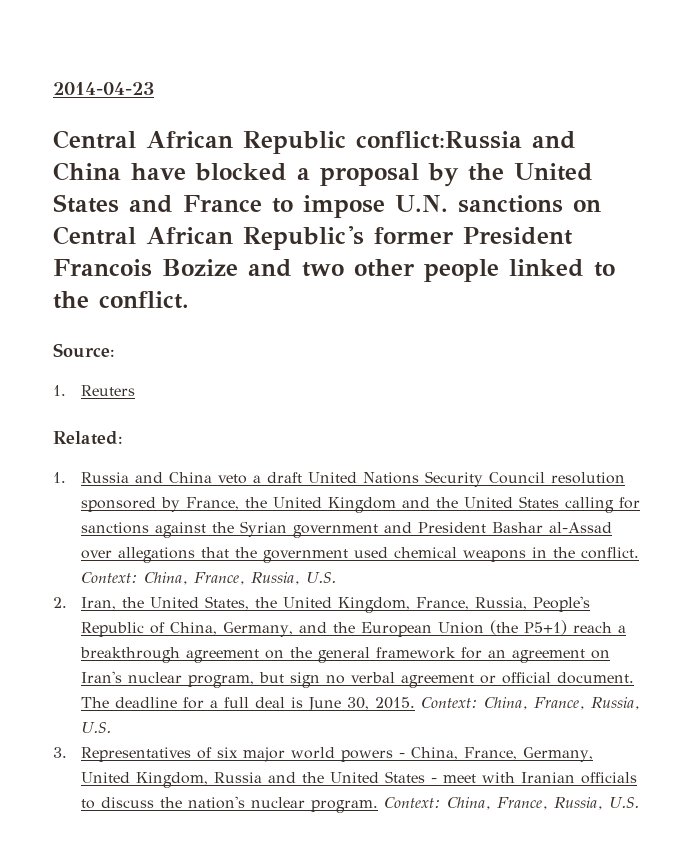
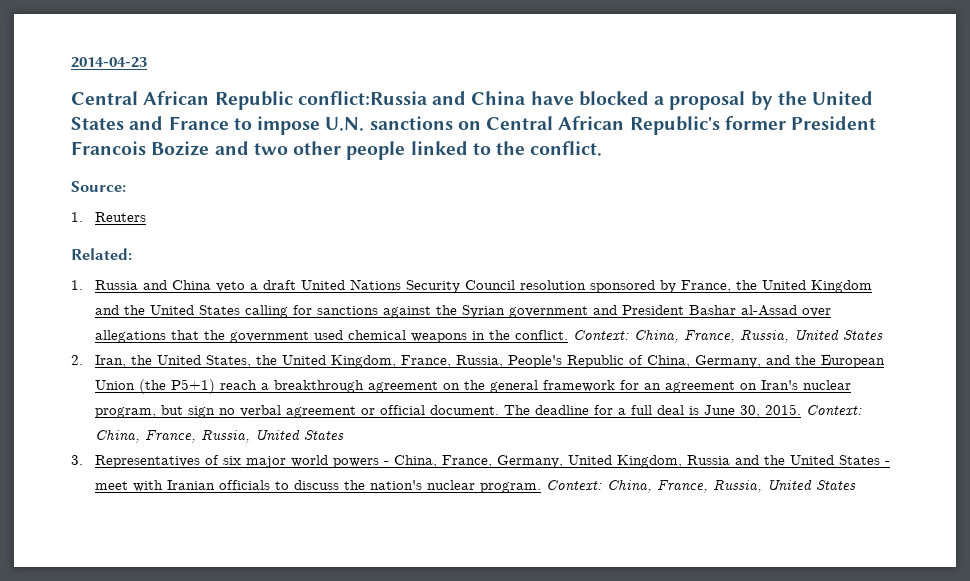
- 1. Russia and China veto a draft United Nations Security Council resolution sponsored by France, the United Kingdom and the United States calling for sanctions against the Syrian government and President Bashar al-Assad over allegations that the government used chemical weapons in the conflict. Context: China, France, Russia, U.S.
+ 1. Russia and China veto a draft United Nations Security Council resolution sponsored by France, the United Kingdom and the United States calling for sanctions against the Syrian government and President Bashar al-Assad over allegations that the government used chemical weapons in the conflict. Context: China, France, Russia, United States
- The deadline for a full deal is June 30, 2015. Context: China, France, Russia, U.S.
+ The deadline for a full deal is June 30, 2015. Context: China, France, Russia, United States
- 3. Representatives of six major world powers - China, France, Germany, United Kingdom, Russia and the United States - meet with Iranian officials to discuss the nation's nuclear program. Context: China, France, Russia, U.S.
+ 3. Representatives of six major world powers - China, France, Germany, United Kingdom, Russia and the United States - meet with Iranian officials to discuss the nation's nuclear program. Context: China, France, Russia, United States

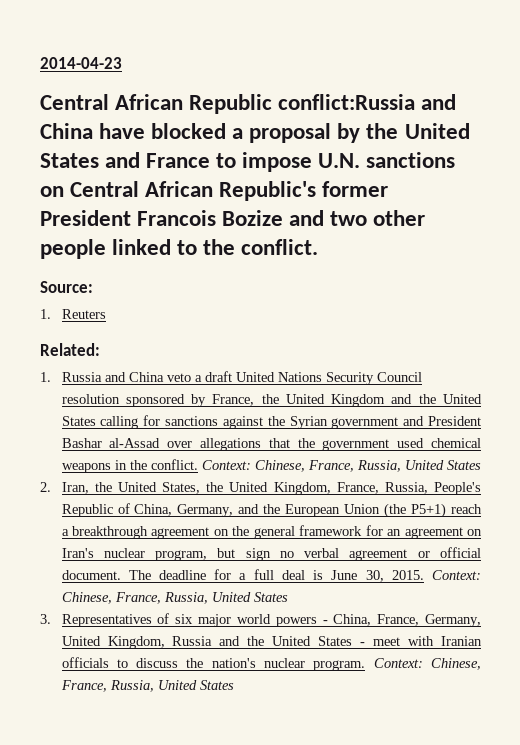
- 1. Russia and China veto a draft United Nations Security Council resolution sponsored by France, the United Kingdom and the United States calling for sanctions against the Syrian government and President Bashar al-Assad over allegations that the government used chemical weapons in the conflict. Context: China, France, Russia, United States
+ 1. Russia and China veto a draft United Nations Security Council resolution sponsored by France, the United Kingdom and the United States calling for sanctions against the Syrian government and President Bashar al-Assad over allegations that the government used chemical weapons in the conflict. Context: Chinese, France, Russia, United States
- The deadline for a full deal is June 30, 2015. Context: China, France, Russia, United States
+ The deadline for a full deal is June 30, 2015. Context: Chinese, France, Russia, United States
- 3. Representatives of six major world powers - China, France, Germany, United Kingdom, Russia and the United States - meet with Iranian officials to discuss the nation's nuclear program. Context: China, France, Russia, United States
+ 3. Representatives of six major world powers - China, France, Germany, United Kingdom, Russia and the United States - meet with Iranian officials to discuss the nation's nuclear program. Context: Chinese, France, Russia, United States

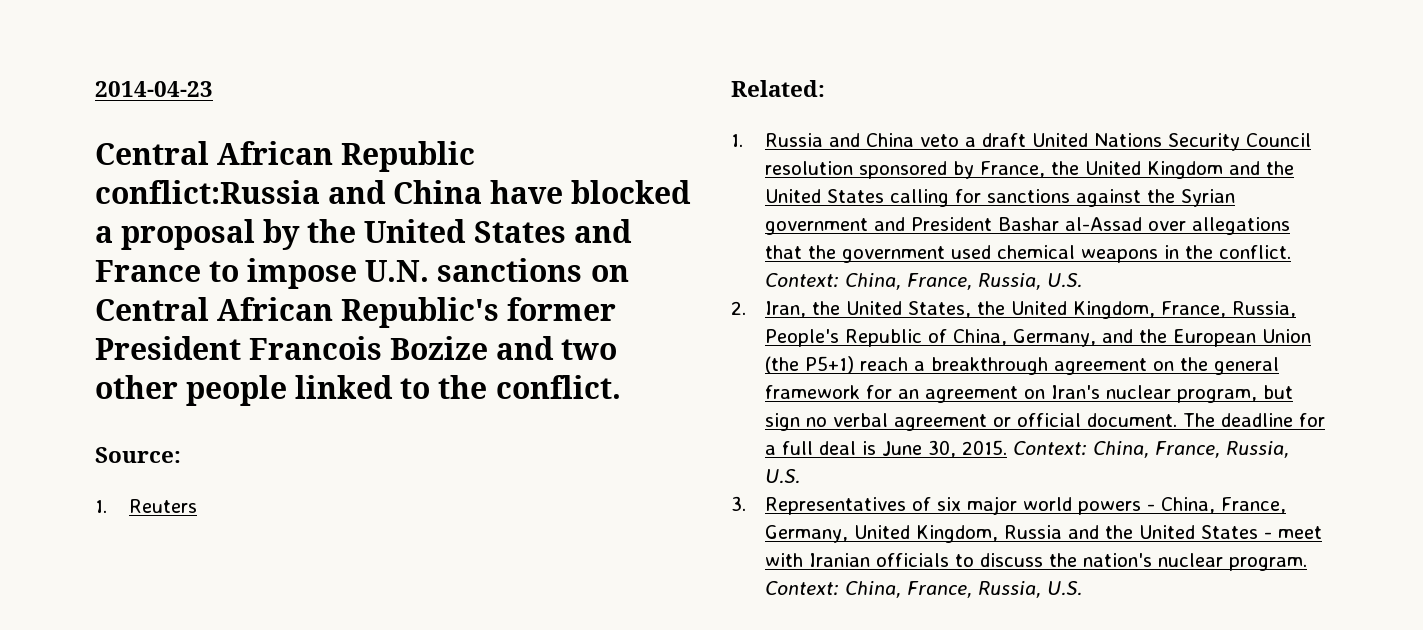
- 1. Russia and China veto a draft United Nations Security Council resolution sponsored by France, the United Kingdom and the United States calling for sanctions against the Syrian government and President Bashar al-Assad over allegations that the government used chemical weapons in the conflict. Context: Chinese, France, Russia, United States
+ 1. Russia and China veto a draft United Nations Security Council resolution sponsored by France, the United Kingdom and the United States calling for sanctions against the Syrian government and President Bashar al-Assad over allegations that the government used chemical weapons in the conflict. Context: China, France, Russia, U.S.
- The deadline for a full deal is June 30, 2015. Context: Chinese, France, Russia, United States
+ The deadline for a full deal is June 30, 2015. Context: China, France, Russia, U.S.
- 3. Representatives of six major world powers - China, France, Germany, United Kingdom, Russia and the United States - meet with Iranian officials to discuss the nation's nuclear program. Context: Chinese, France, Russia, United States
+ 3. Representatives of six major world powers - China, France, Germany, United Kingdom, Russia and the United States - meet with Iranian officials to discuss the nation's nuclear program. Context: China, France, Russia, U.S.

